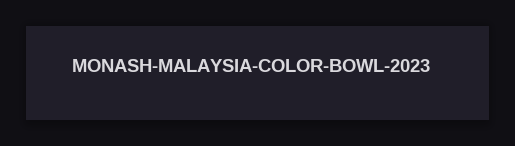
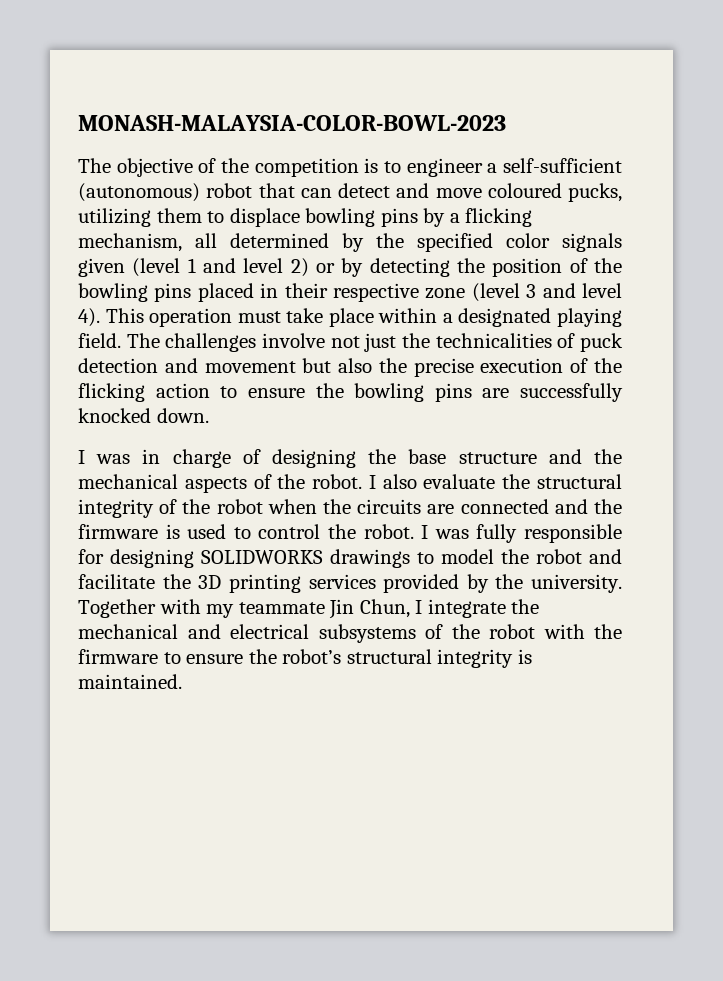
+ The objective of the competition is to engineer a self-sufficient (autonomous) robot that can detect and move coloured pucks, utilizing them to displace bowling pins by a flicking mechanism, all determined by the specified color signals given (level 1 and level 2) or by detecting the position of the bowling pins placed in their respective zone (level 3 and level 4). This operation must take place within a designated playing field. The challenges involve not just the technicalities of puck detection and movement but also the precise execution of the flicking action to ensure the bowling pins are successfully knocked down.
+ I was in charge of designing the base structure and the mechanical aspects of the robot. I also evaluate the structural integrity of the robot when the circuits are connected and the firmware is used to control the robot. I was fully responsible for designing SOLIDWORKS drawings to model the robot and facilitate the 3D printing services provided by the university. Together with my teammate Jin Chun, I integrate the mechanical and electrical subsystems of the robot with the firmware to ensure the robot’s structural integrity is maintained.

